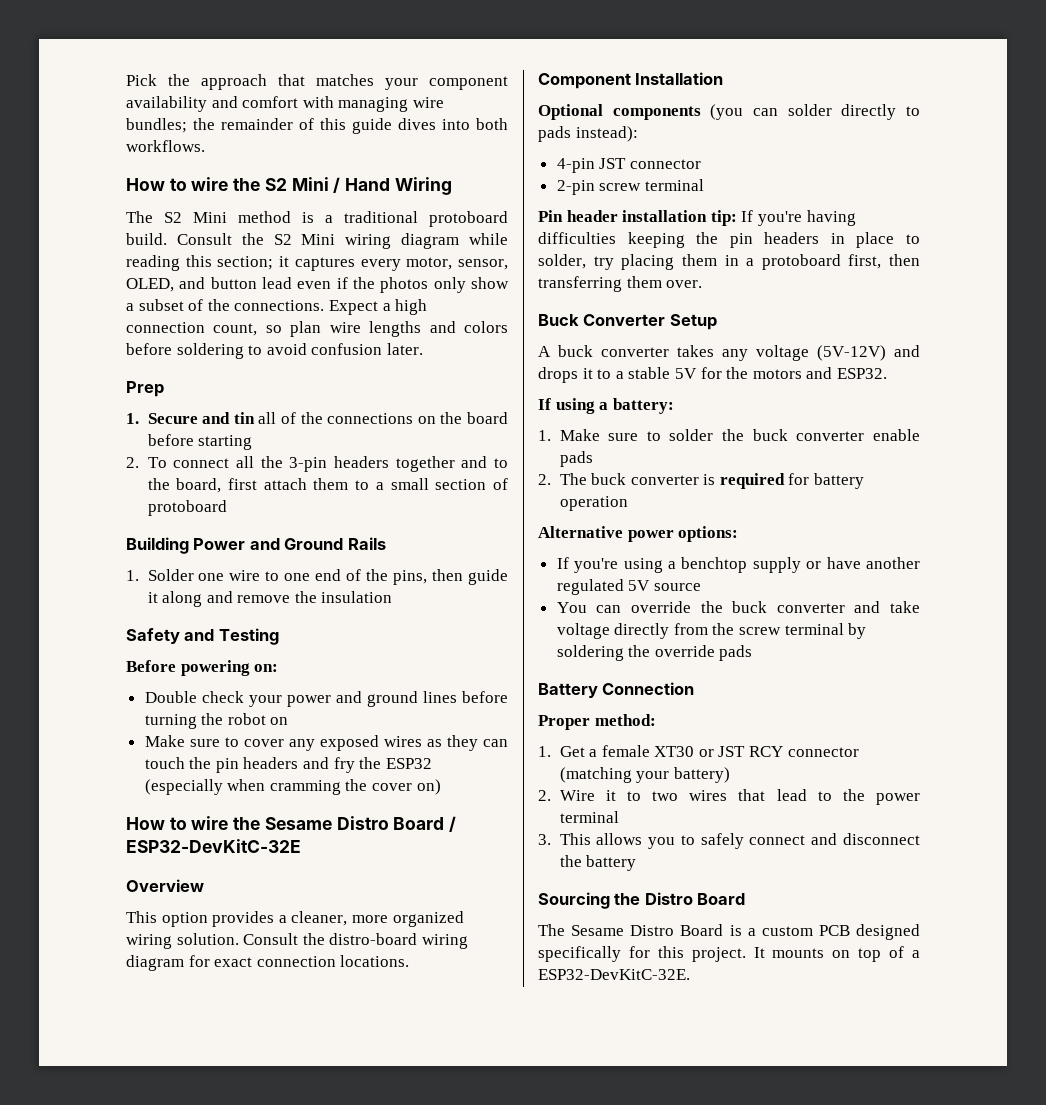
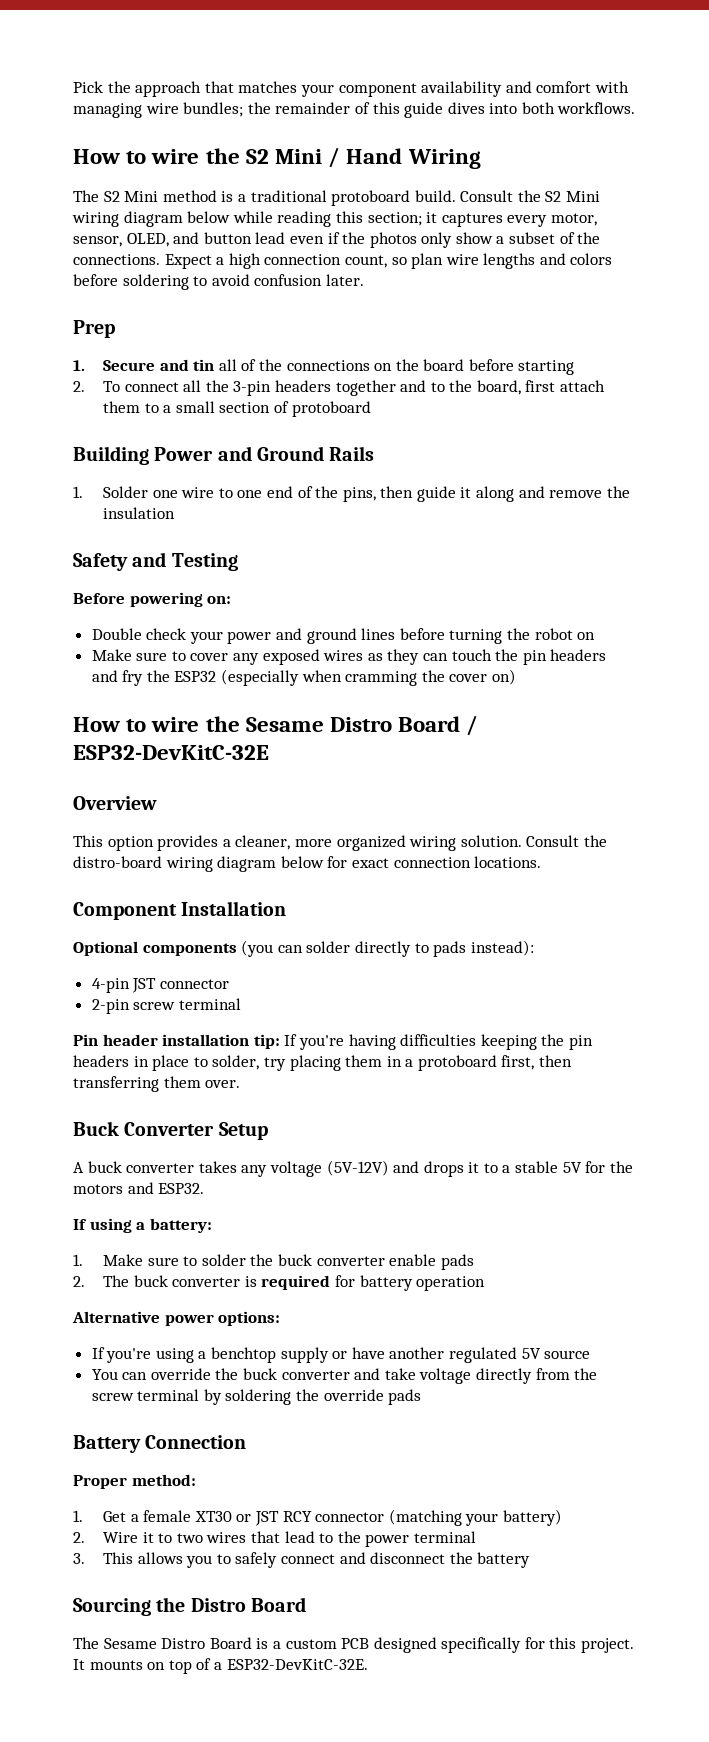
- Consult the S2 Mini wiring diagram while reading this section; it captures every motor, sensor, OLED, and button lead even if the photos only show a subset of the connections.
+ Consult the S2 Mini wiring diagram below while reading this section; it captures every motor, sensor, OLED, and button lead even if the photos only show a subset of the connections.
- Consult the distro-board wiring diagram for exact connection locations.
+ Consult the distro-board wiring diagram below for exact connection locations.

